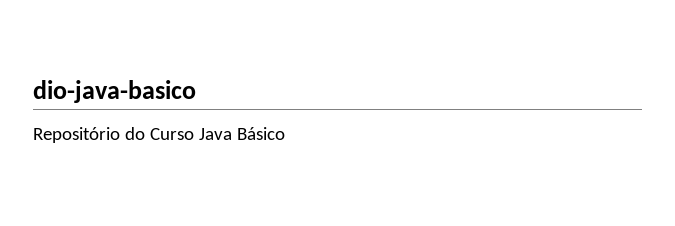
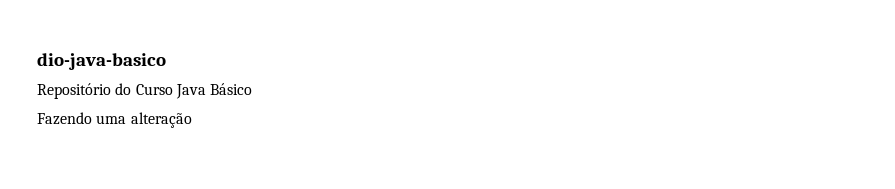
+ Fazendo uma alteração

